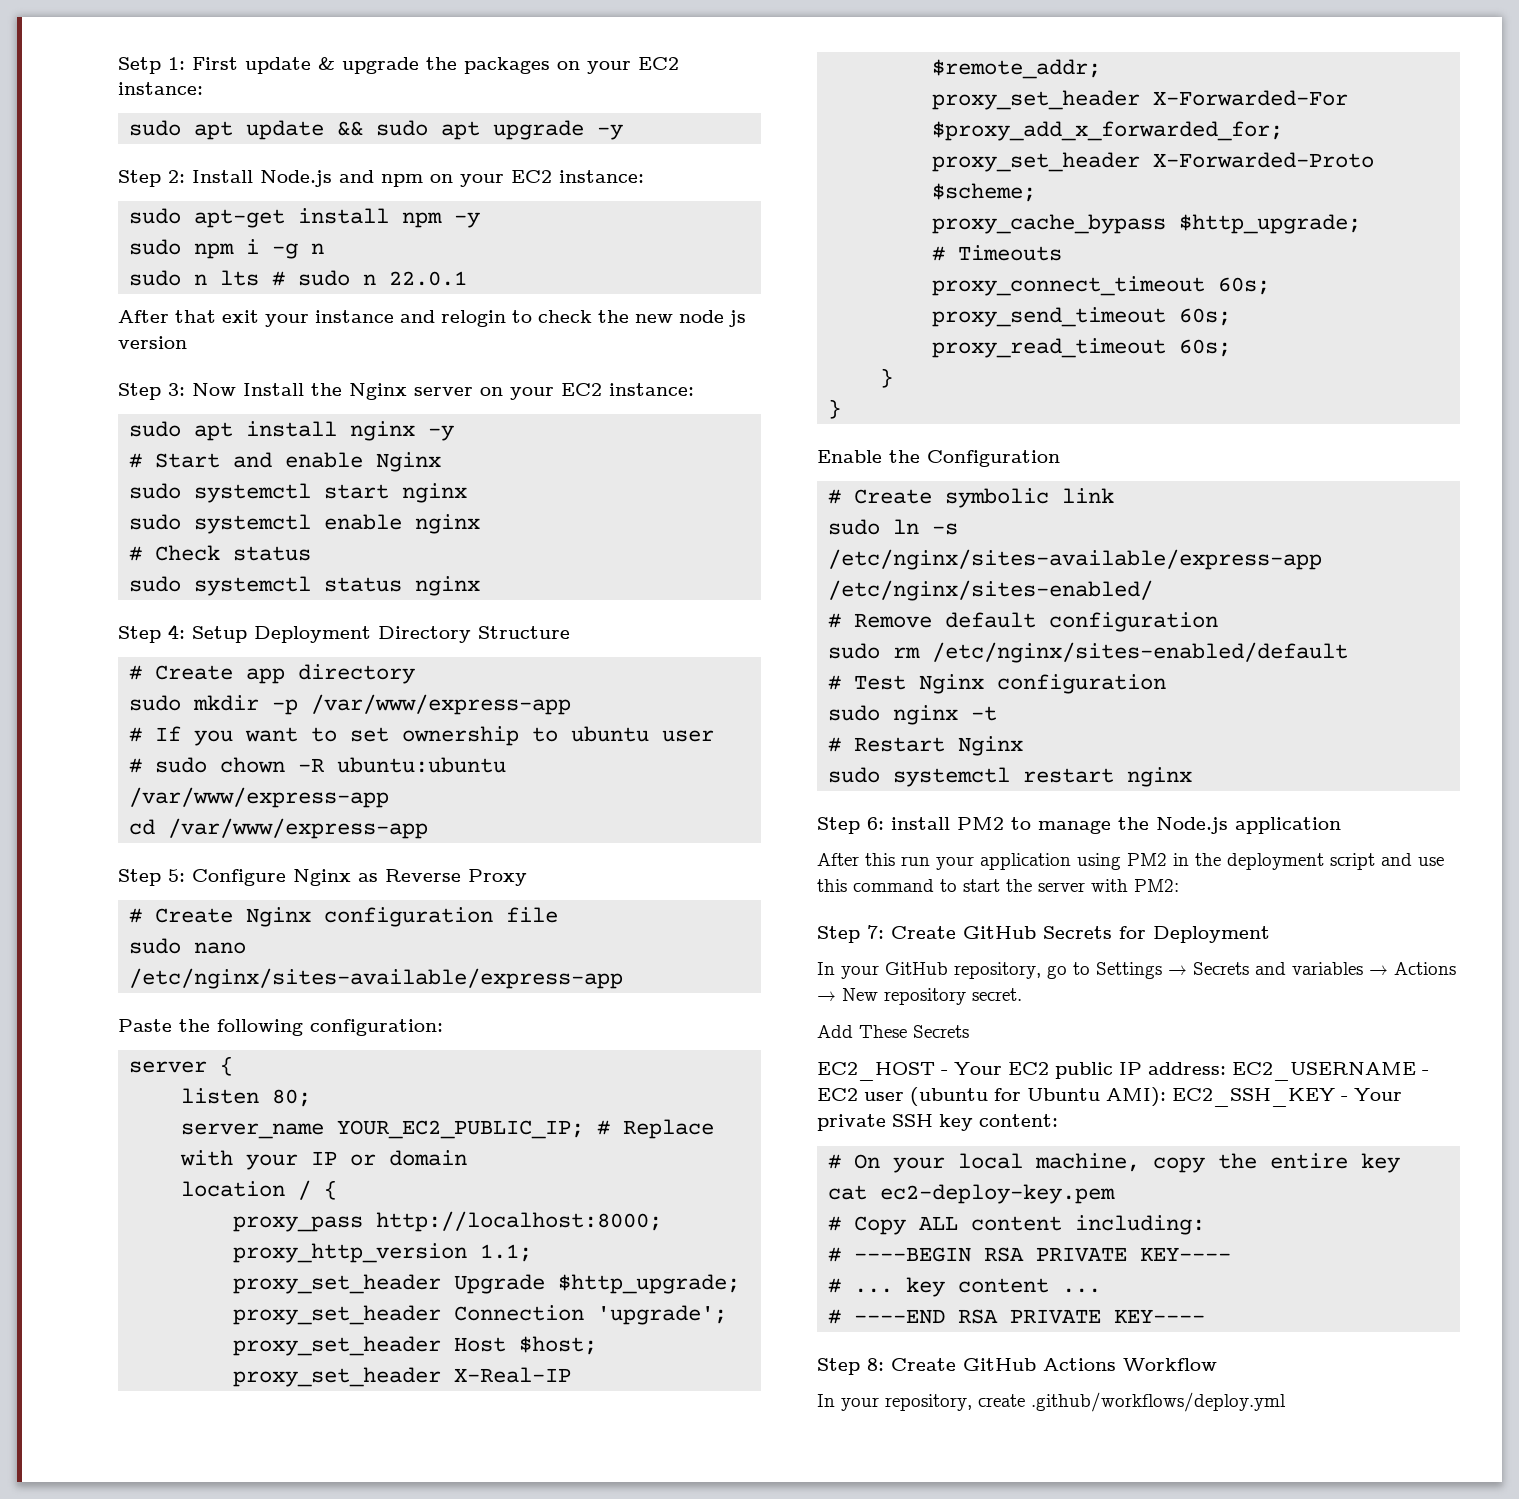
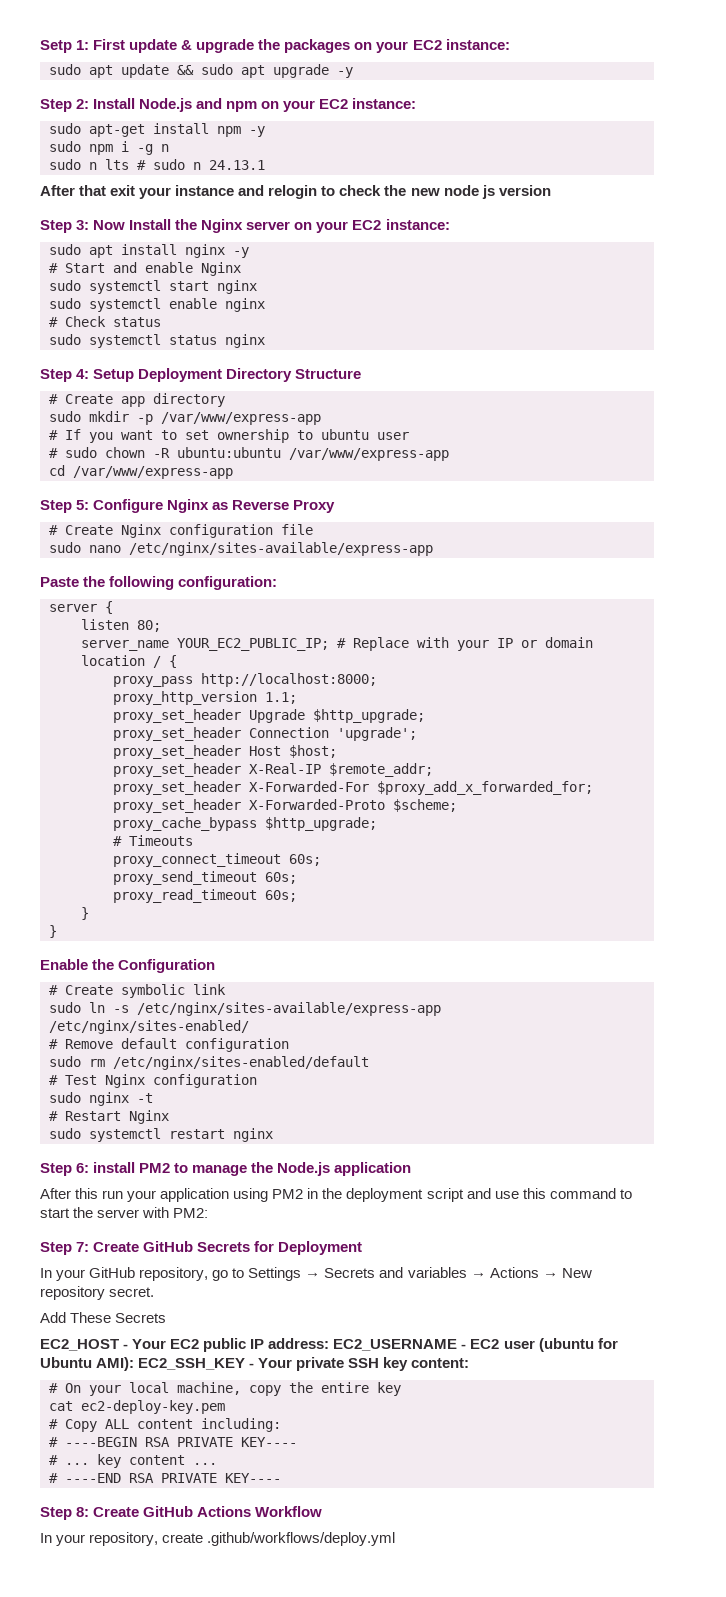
- sudo n lts # sudo n 22.0.1
+ sudo n lts # sudo n 24.13.1

